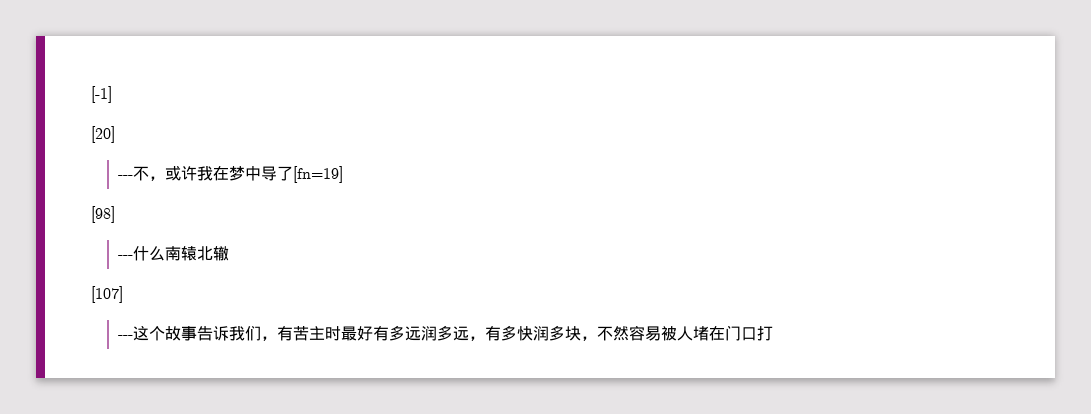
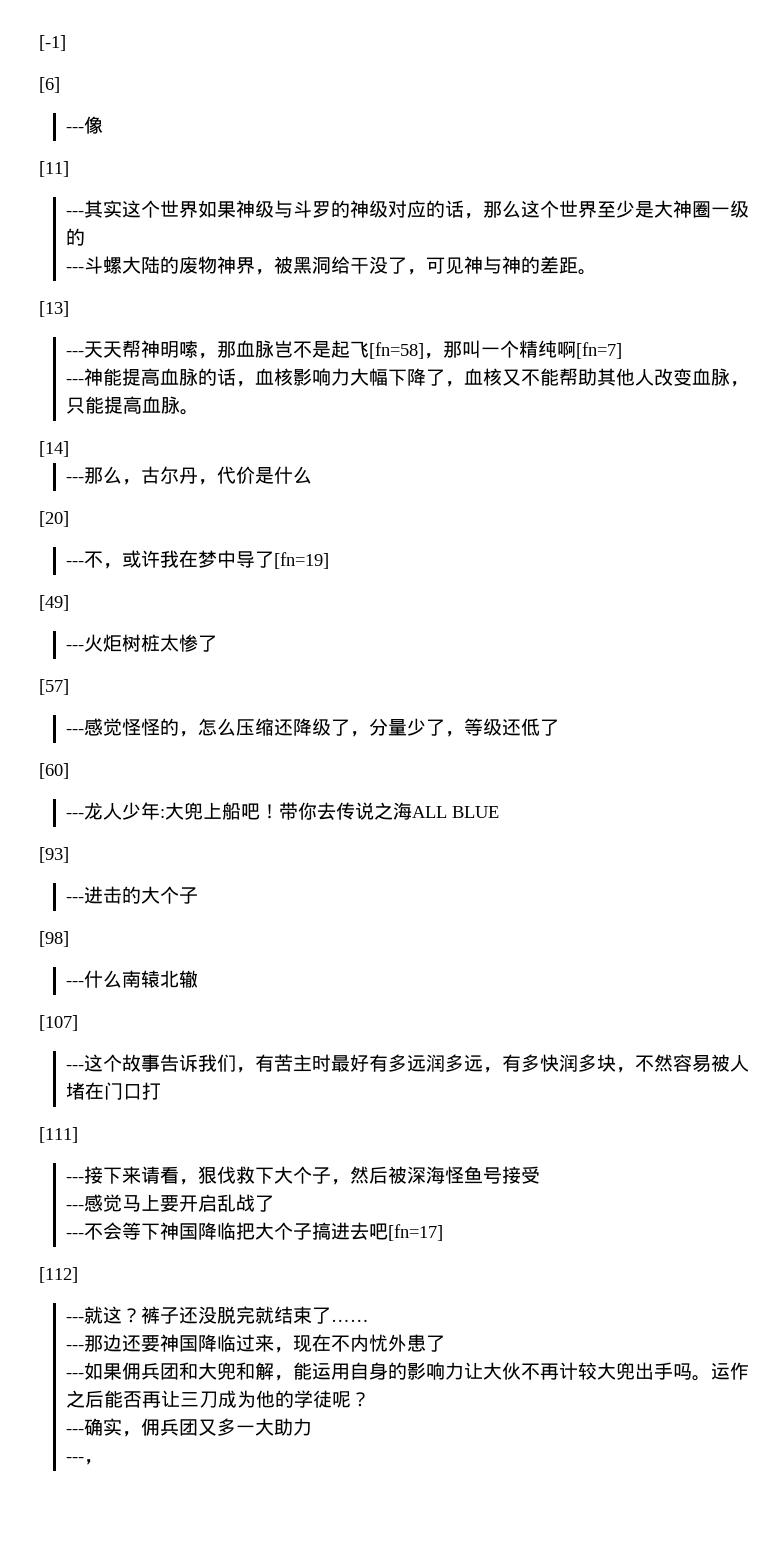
+ [6]
+ ---像
+ [11]
+ ---其实这个世界如果神级与斗罗的神级对应的话，那么这个世界至少是大神圈一级的
+ ---斗螺大陆的废物神界，被黑洞给干没了，可见神与神的差距。
+ [13]
+ ---天天帮神明嗦，那血脉岂不是起飞[fn=58]，那叫一个精纯啊[fn=7]
+ ---神能提高血脉的话，血核影响力大幅下降了，血核又不能帮助其他人改变血脉，只能提高血脉。
+ [14]
+ ---那么，古尔丹，代价是什么
+ [49]
+ ---火炬树桩太惨了
+ [57]
+ ---感觉怪怪的，怎么压缩还降级了，分量少了，等级还低了
+ [60]
+ ---龙人少年:大兜上船吧！带你去传说之海ALL BLUE
+ [93]
+ ---进击的大个子
+ [111]
+ ---接下来请看，狠伐救下大个子，然后被深海怪鱼号接受
+ ---感觉马上要开启乱战了
+ ---不会等下神国降临把大个子搞进去吧[fn=17]
+ [112]
+ ---就这？裤子还没脱完就结束了……
+ ---那边还要神国降临过来，现在不内忧外患了
+ ---如果佣兵团和大兜和解，能运用自身的影响力让大伙不再计较大兜出手吗。运作之后能否再让三刀成为他的学徒呢？
+ ---确实，佣兵团又多一大助力
+ ---，

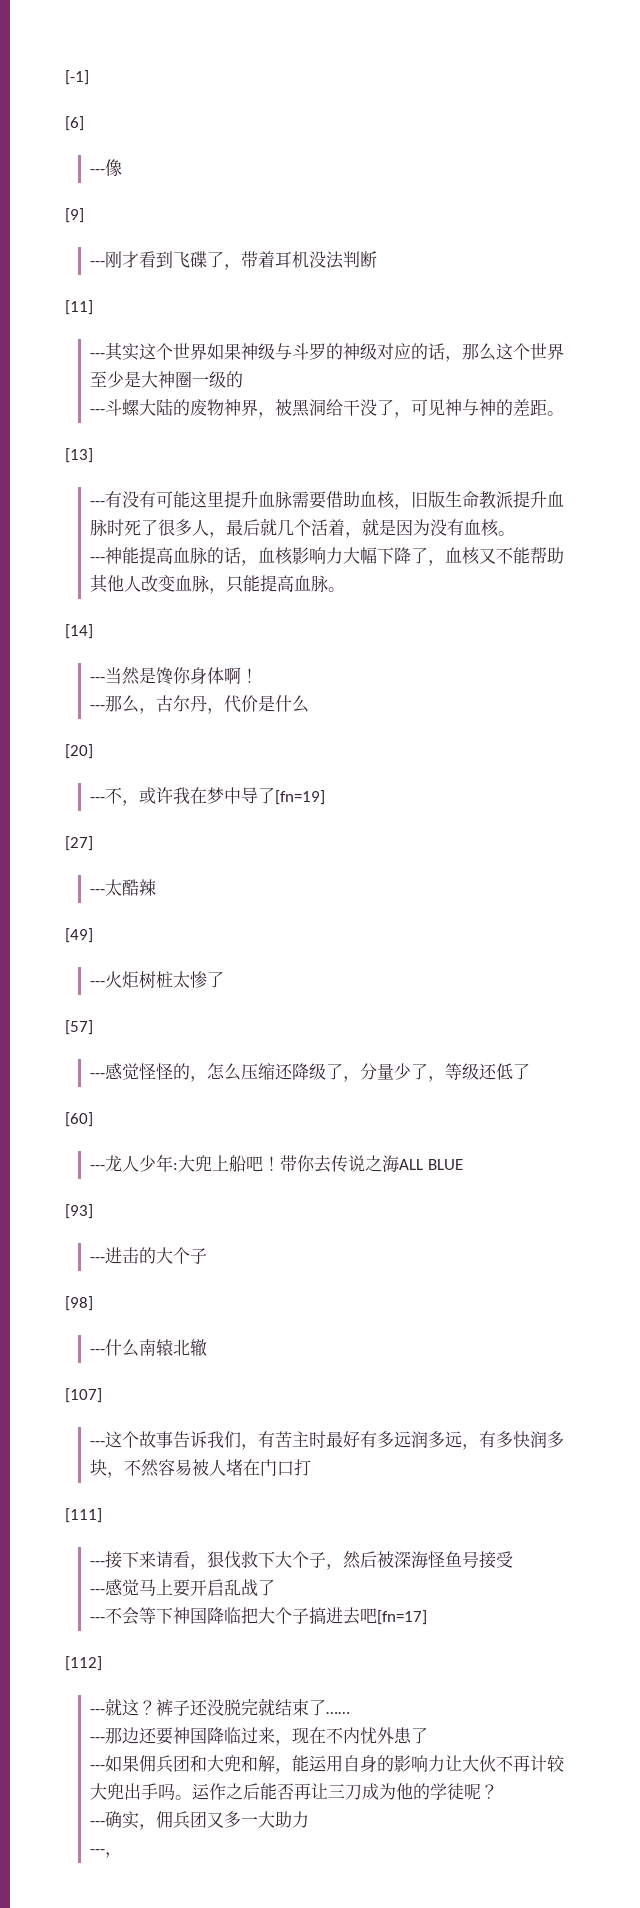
+ [9]
+ ---刚才看到飞碟了，带着耳机没法判断
- ---天天帮神明嗦，那血脉岂不是起飞[fn=58]，那叫一个精纯啊[fn=7]
+ ---有没有可能这里提升血脉需要借助血核，旧版生命教派提升血脉时死了很多人，最后就几个活着，就是因为没有血核。
+ ---当然是馋你身体啊！
+ [27]
+ ---太酷辣

